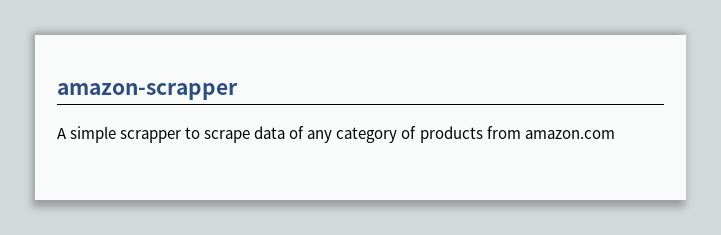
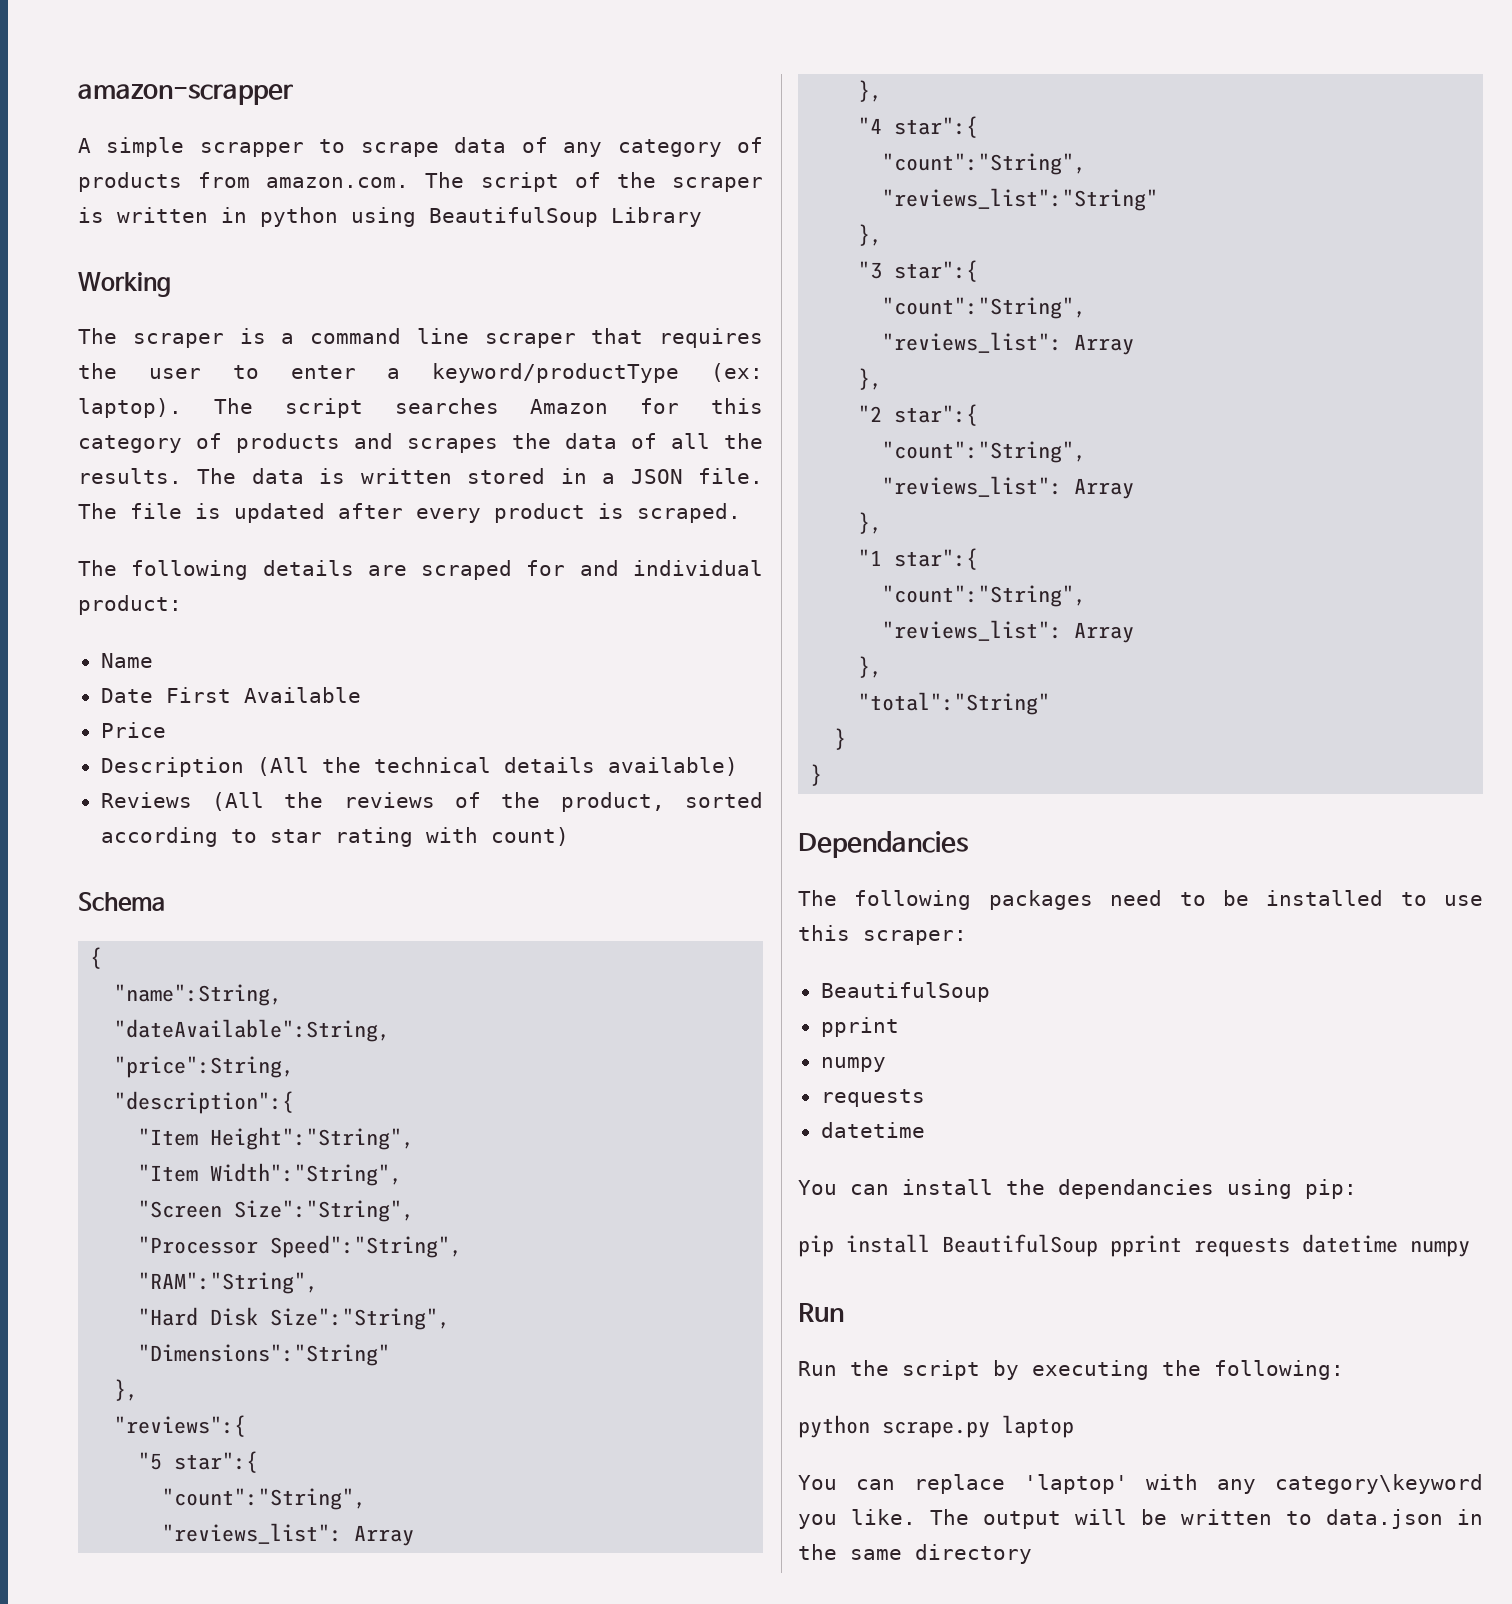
- A simple scrapper to scrape data of any category of products from amazon.com
+ A simple scrapper to scrape data of any category of products from amazon.com. The script of the scraper is written in python using BeautifulSoup Library
+ Working
+ The scraper is a command line scraper that requires the user to enter a keyword/productType (ex: laptop). The script searches Amazon for this category of products and scrapes the data of all the results. The data is written stored in a JSON file. The file is updated after every product is scraped.
+ The following details are scraped for and individual product:
+ Name
+ Date First Available
+ Price
+ Description (All the technical details available)
+ Reviews (All the reviews of the product, sorted according to star rating with count)
+ Schema
+ {
+ "name":String,
+ "dateAvailable":String,
+ "price":String,
+ "description":{
+ "Item Height":"String",
+ "Item Width":"String",
+ "Screen Size":"String",
+ "Processor Speed":"String",
+ "RAM":"String",
+ "Hard Disk Size":"String",
+ "Dimensions":"String"
+ },
+ "reviews":{
+ "5 star":{
+ "count":"String",
+ "reviews_list": Array
+ },
+ "4 star":{
+ "count":"String",
+ "reviews_list":"String"
+ },
+ "3 star":{
+ "count":"String",
+ "reviews_list": Array
+ },
+ "2 star":{
+ "count":"String",
+ "reviews_list": Array
+ },
+ "1 star":{
+ "count":"String",
+ "reviews_list": Array
+ },
+ "total":"String"
+ }
+ }
+ Dependancies
+ The following packages need to be installed to use this scraper:
+ BeautifulSoup
+ pprint
+ numpy
+ requests
+ datetime
+ You can install the dependancies using pip:
+ pip install BeautifulSoup pprint requests datetime numpy
+ Run
+ Run the script by executing the following:
+ python scrape.py laptop
+ You can replace 'laptop' with any category\keyword you like. The output will be written to data.json in the same directory

